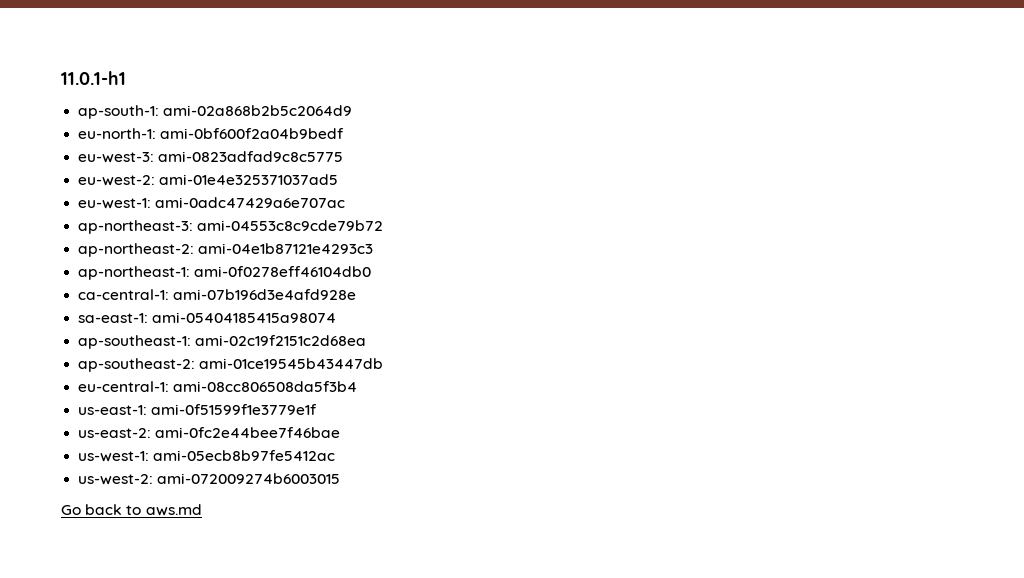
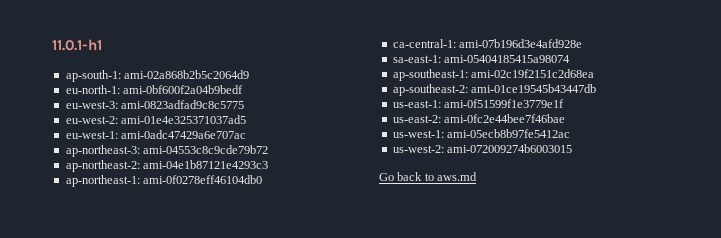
- eu-central-1: ami-08cc806508da5f3b4

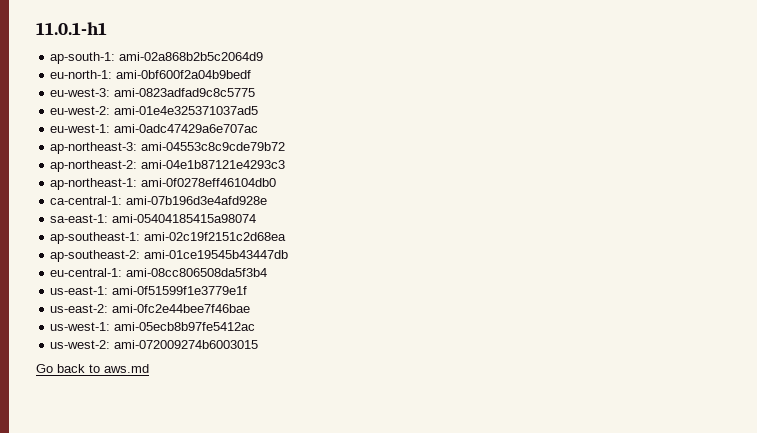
+ eu-central-1: ami-08cc806508da5f3b4

